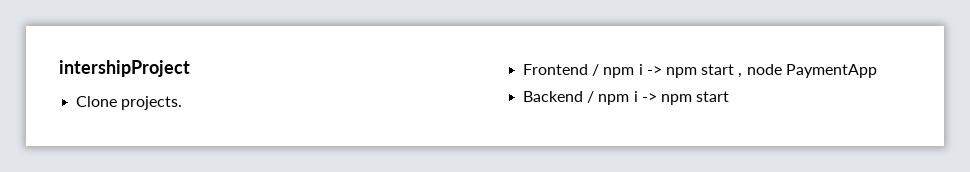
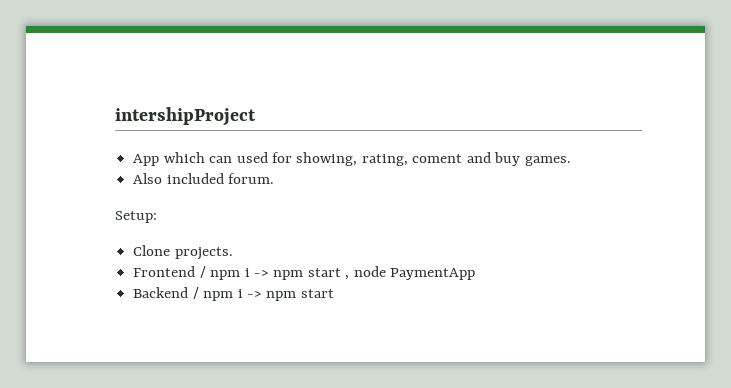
+ App which can used for showing, rating, coment and buy games.
+ Also included forum.
+ Setup:

